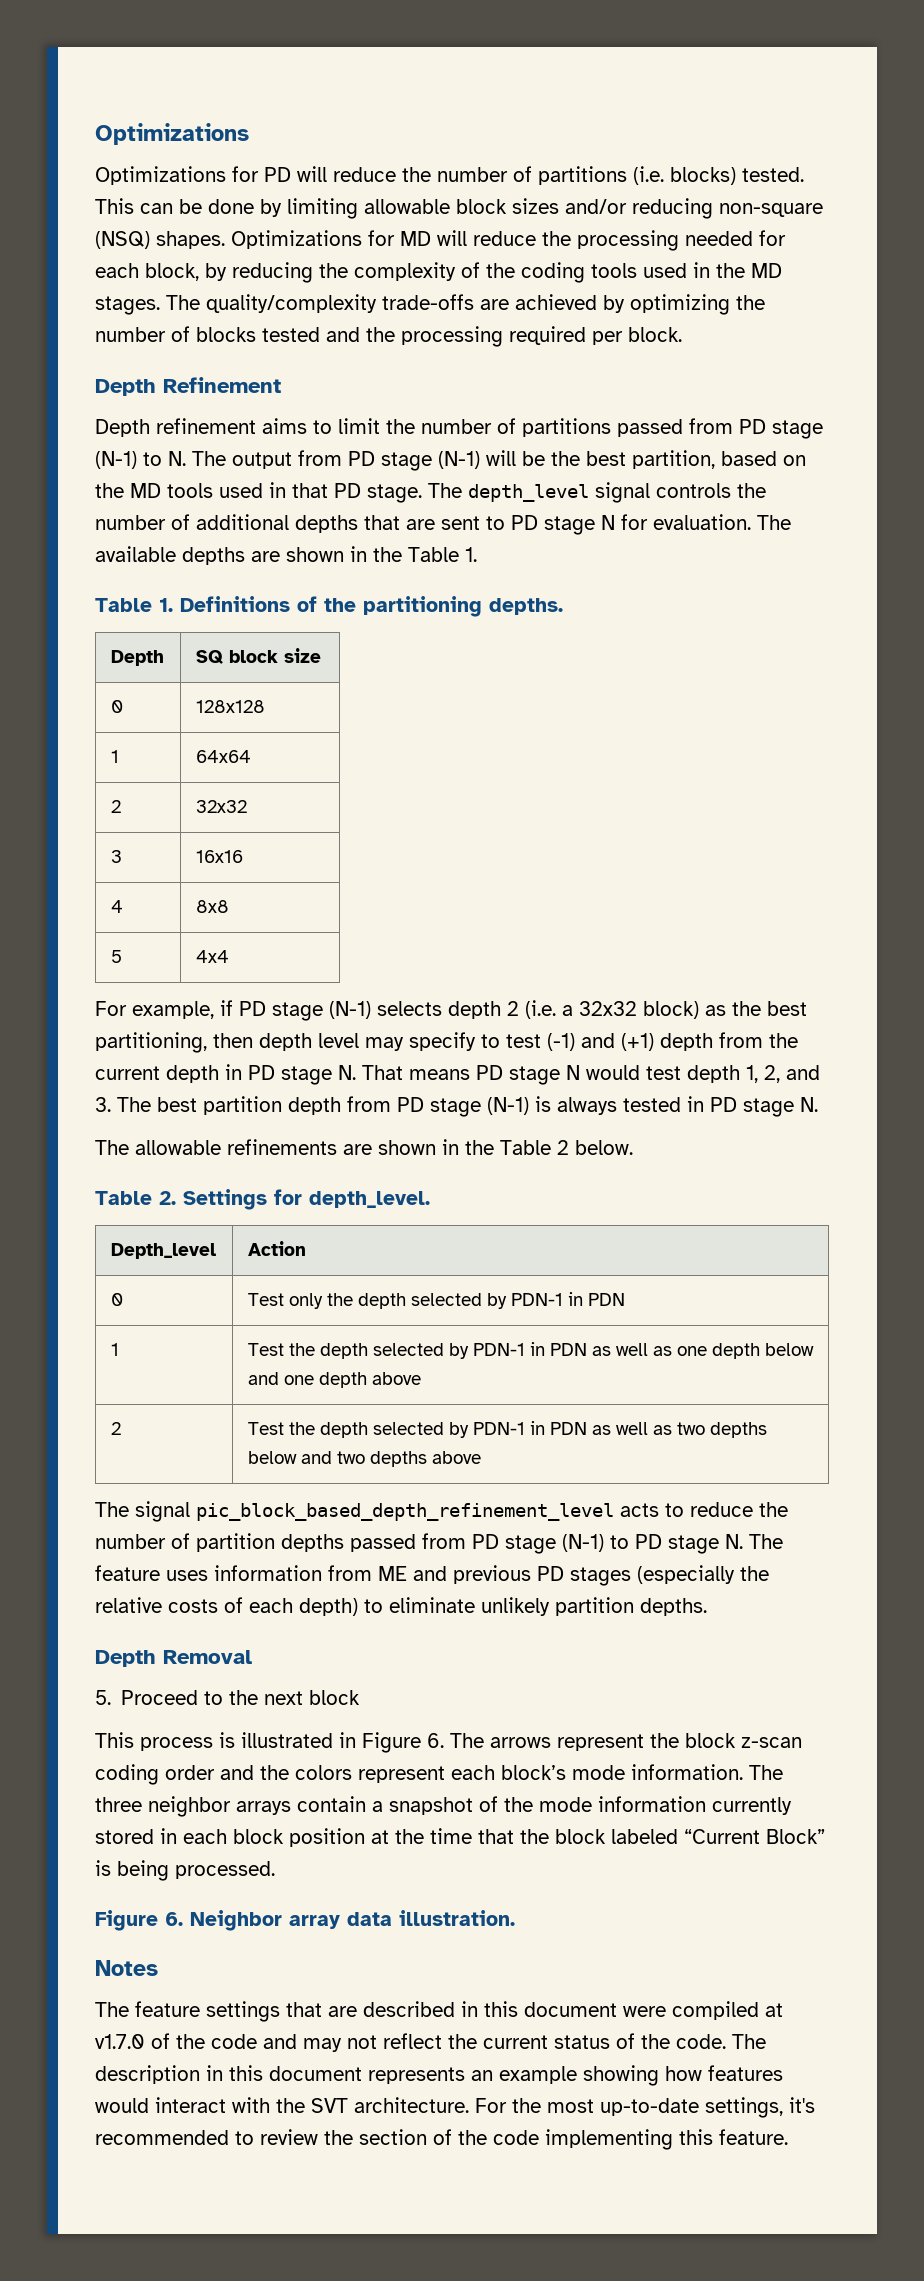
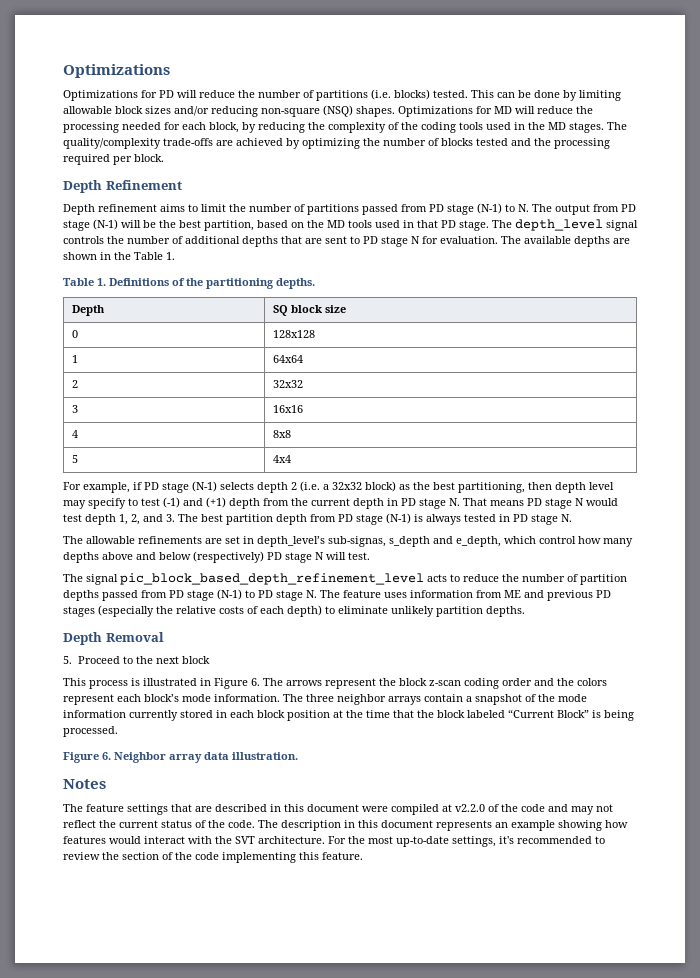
- The allowable refinements are shown in the Table 2 below.
- Table 2. Settings for depth_level.
- Depth_level | Action
- 0 | Test only the depth selected by PDN-1 in PDN
- 1 | Test the depth selected by PDN-1 in PDN as well as one depth below and one depth above
- 2 | Test the depth selected by PDN-1 in PDN as well as two depths below and two depths above
+ The allowable refinements are set in depth_level’s sub-signas, s_depth and e_depth, which control how many depths above and below (respectively) PD stage N will test.
- The feature settings that are described in this document were compiled at v1.7.0 of the code and may not reflect the current status of the code.
+ The feature settings that are described in this document were compiled at v2.2.0 of the code and may not reflect the current status of the code.

